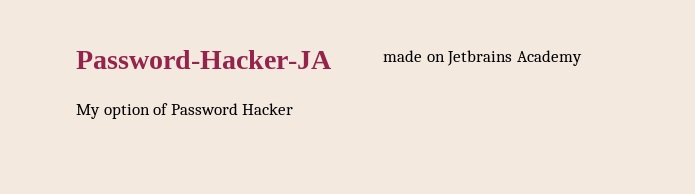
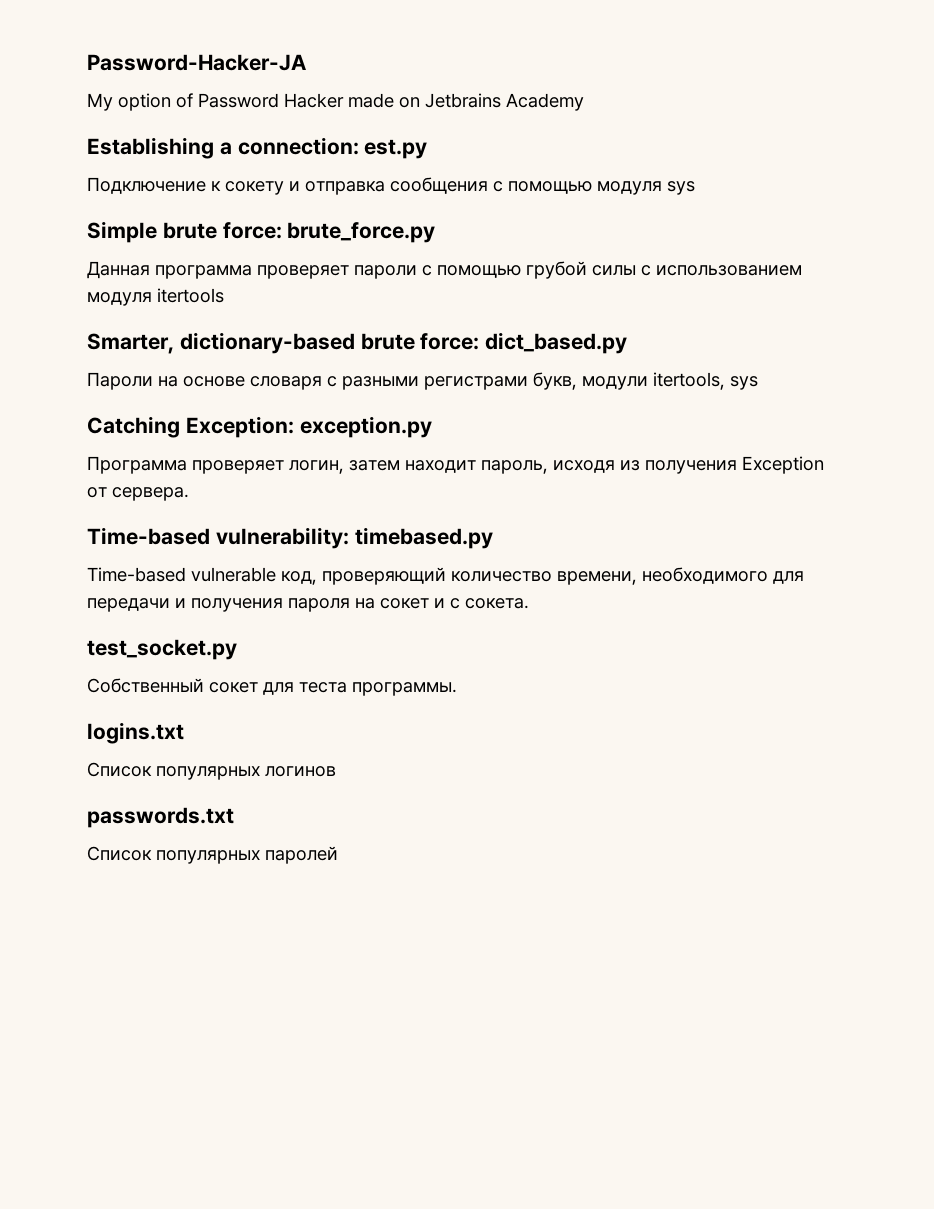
+ Establishing a connection: est.py
+ Подключение к сокету и отправка сообщения с помощью модуля sys
+ Simple brute force: brute_force.py
+ Данная программа проверяет пароли с помощью грубой силы с использованием модуля itertools
+ Smarter, dictionary-based brute force: dict_based.py
+ Пароли на основе словаря с разными регистрами букв, модули itertools, sys
+ Catching Exception: exception.py
+ Программа проверяет логин, затем находит пароль, исходя из получения Exception от сервера.
+ Time-based vulnerability: timebased.py
+ Time-based vulnerable код, проверяющий количество времени, необходимого для передачи и получения пароля на сокет и с сокета.
+ test_socket.py
+ Собственный сокет для теста программы.
+ logins.txt
+ Список популярных логинов
+ passwords.txt
+ Список популярных паролей

